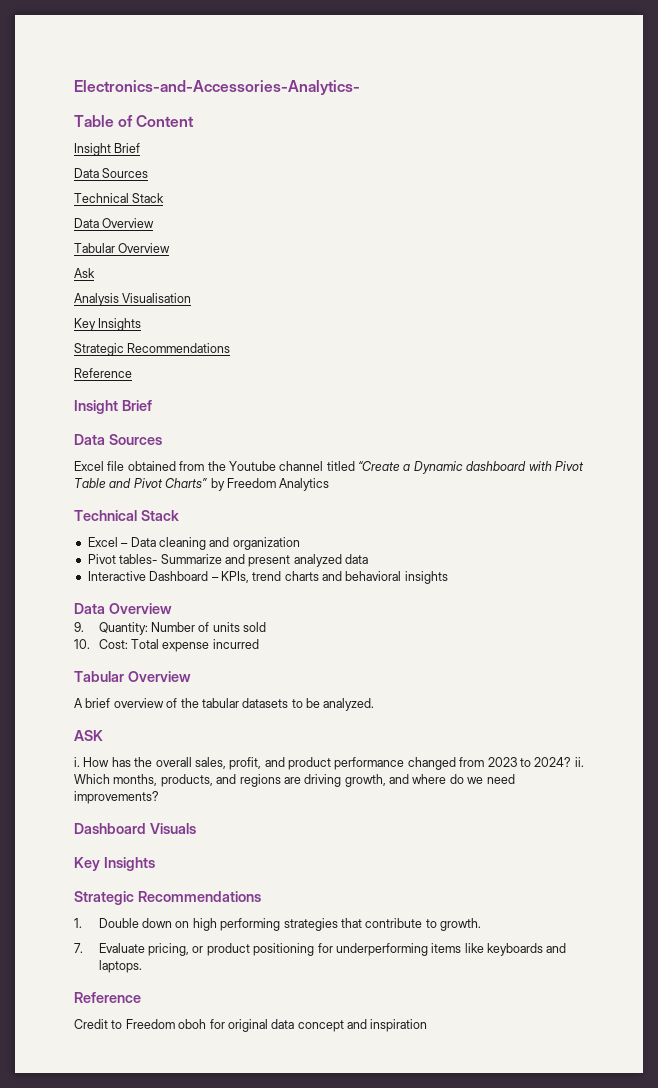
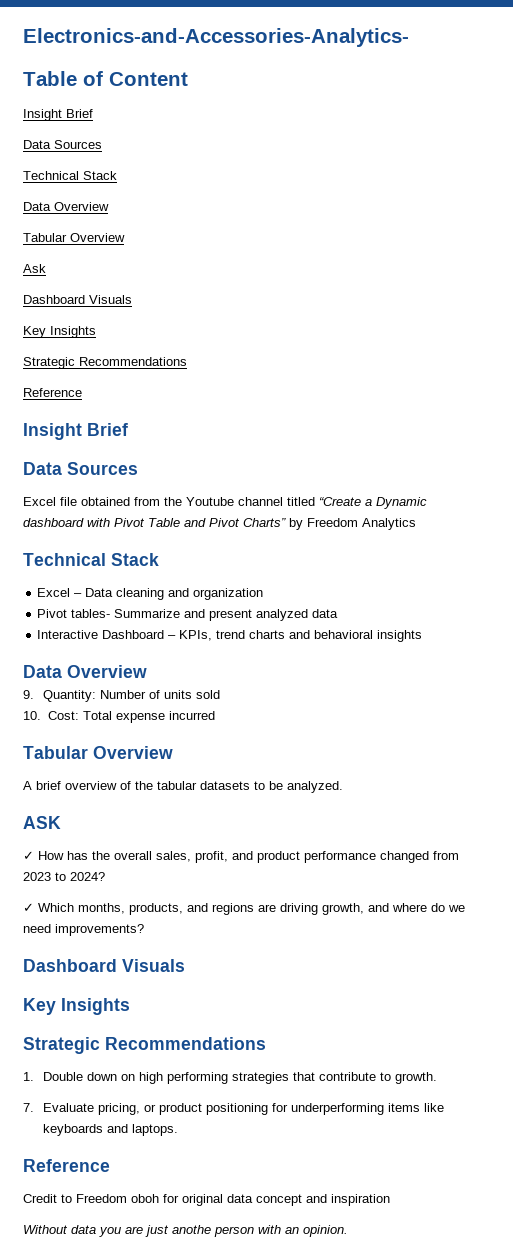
  Ask
- Analysis Visualisation
+ Dashboard Visuals
- i. How has the overall sales, profit, and product performance changed from 2023 to 2024? ii. Which months, products, and regions are driving growth, and where do we need improvements?
+ ✓ How has the overall sales, profit, and product performance changed from 2023 to 2024?
+ ✓ Which months, products, and regions are driving growth, and where do we need improvements?
+ Without data you are just anothe person with an opinion.

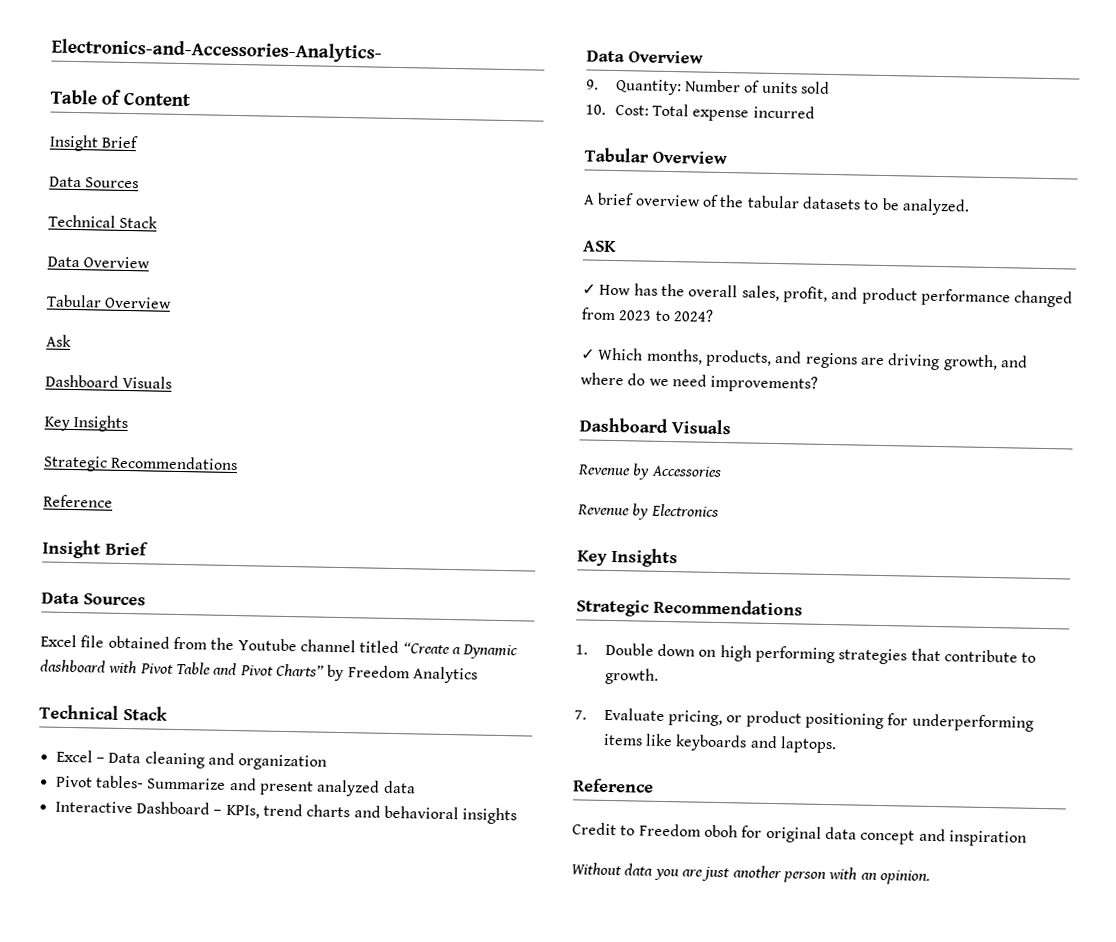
+ Revenue by Accessories
+ Revenue by Electronics
- Without data you are just anothe person with an opinion.
+ Without data you are just another person with an opinion.

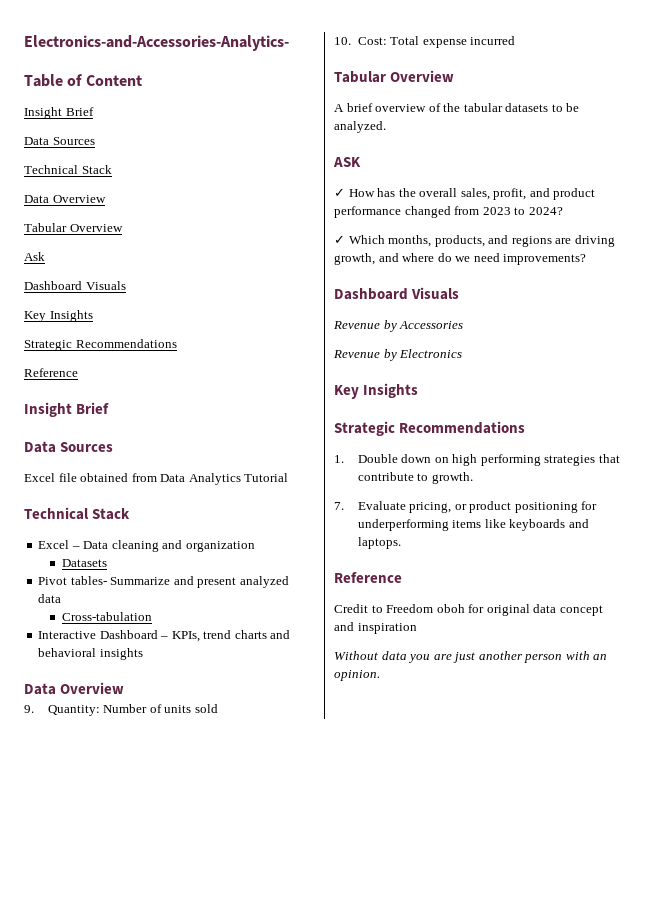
- Excel file obtained from the Youtube channel titled “Create a Dynamic dashboard with Pivot Table and Pivot Charts” by Freedom Analytics
+ Excel file obtained from Data Analytics Tutorial
+ Datasets
+ Cross-tabulation

